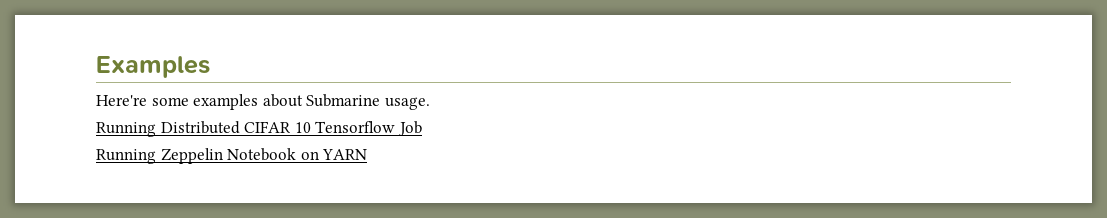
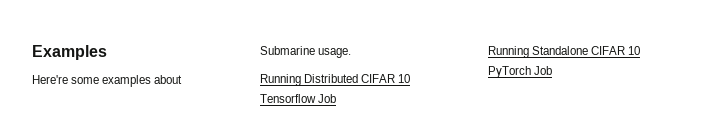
- Running Zeppelin Notebook on YARN
+ Running Standalone CIFAR 10 PyTorch Job

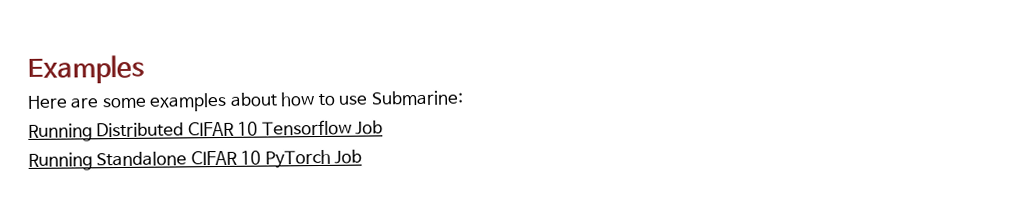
- Here're some examples about Submarine usage.
+ Here are some examples about how to use Submarine:

